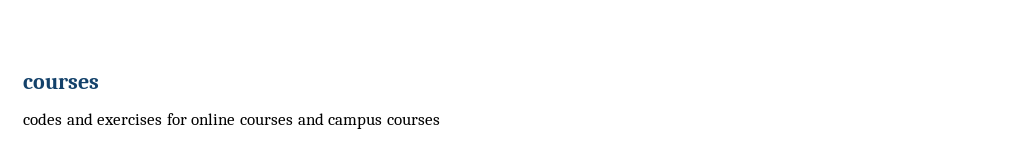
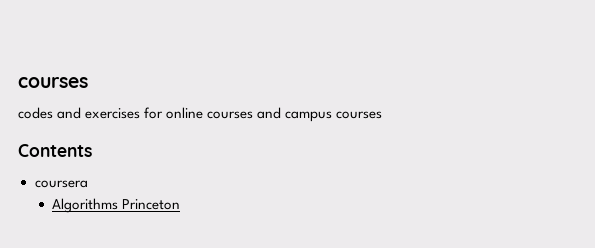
+ Contents
+ coursera
+ Algorithms Princeton

